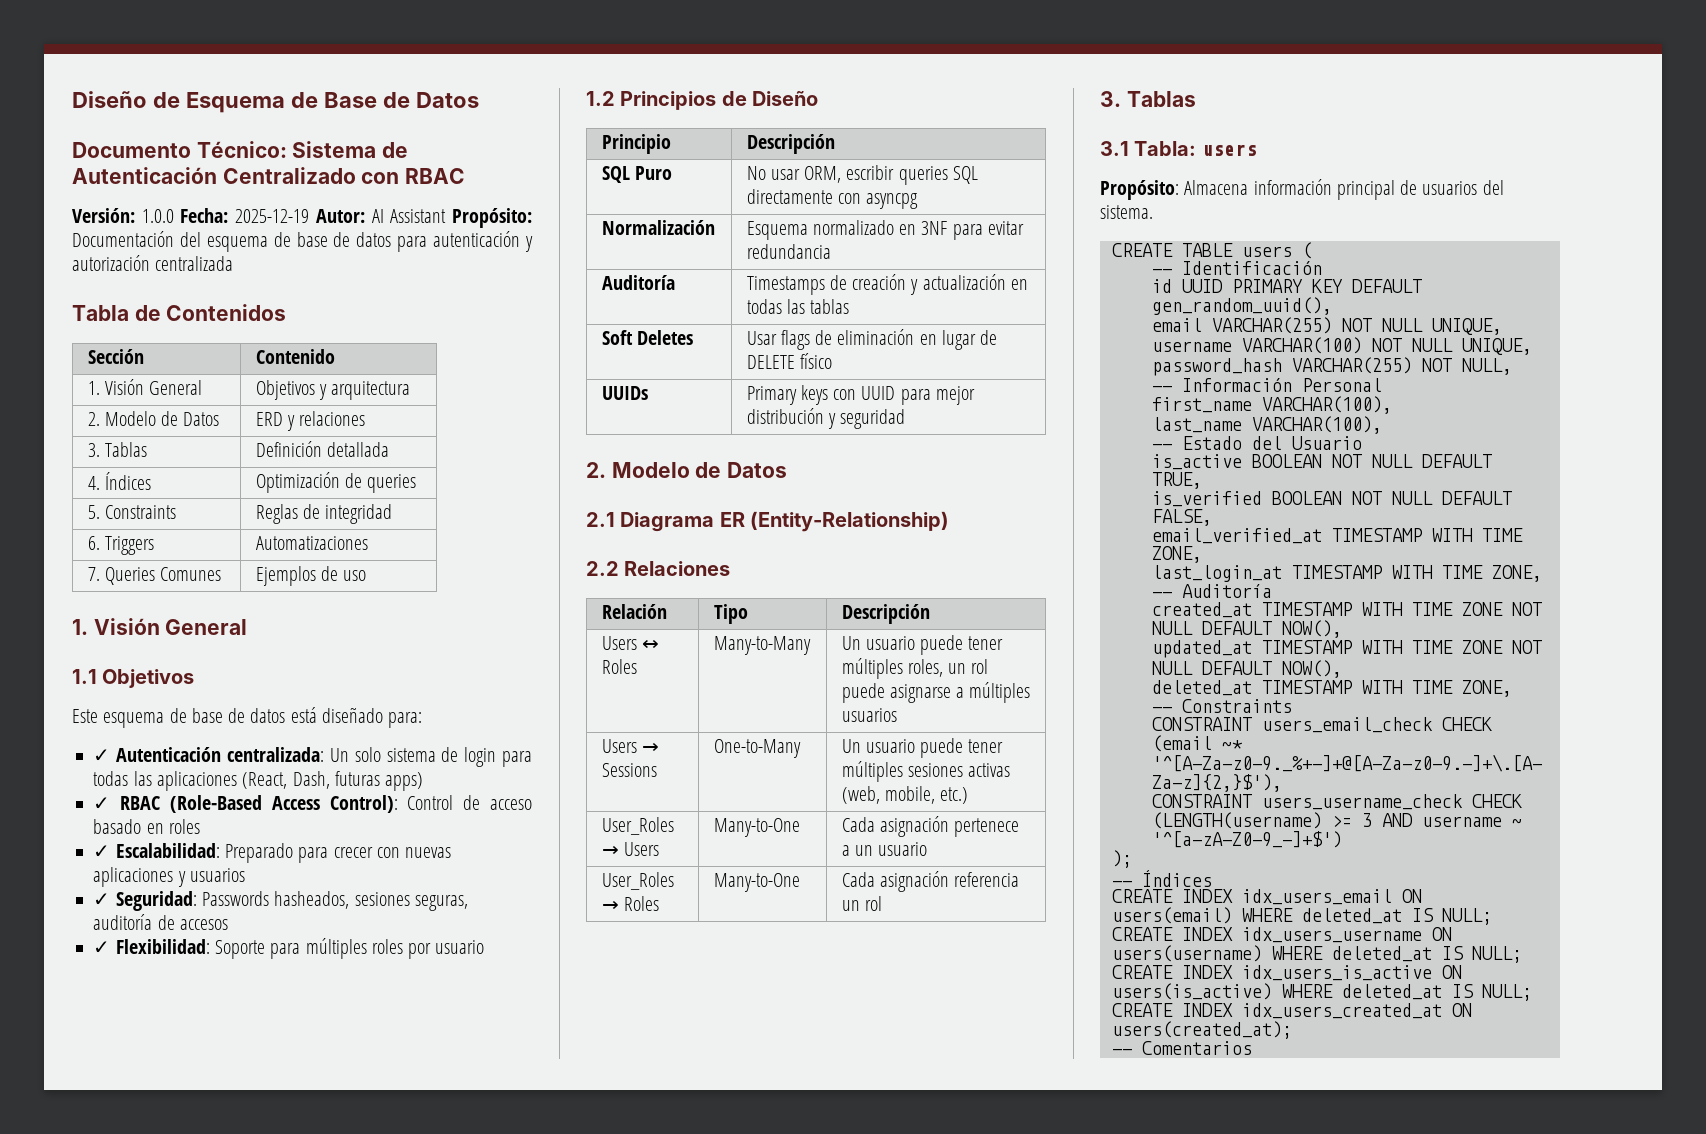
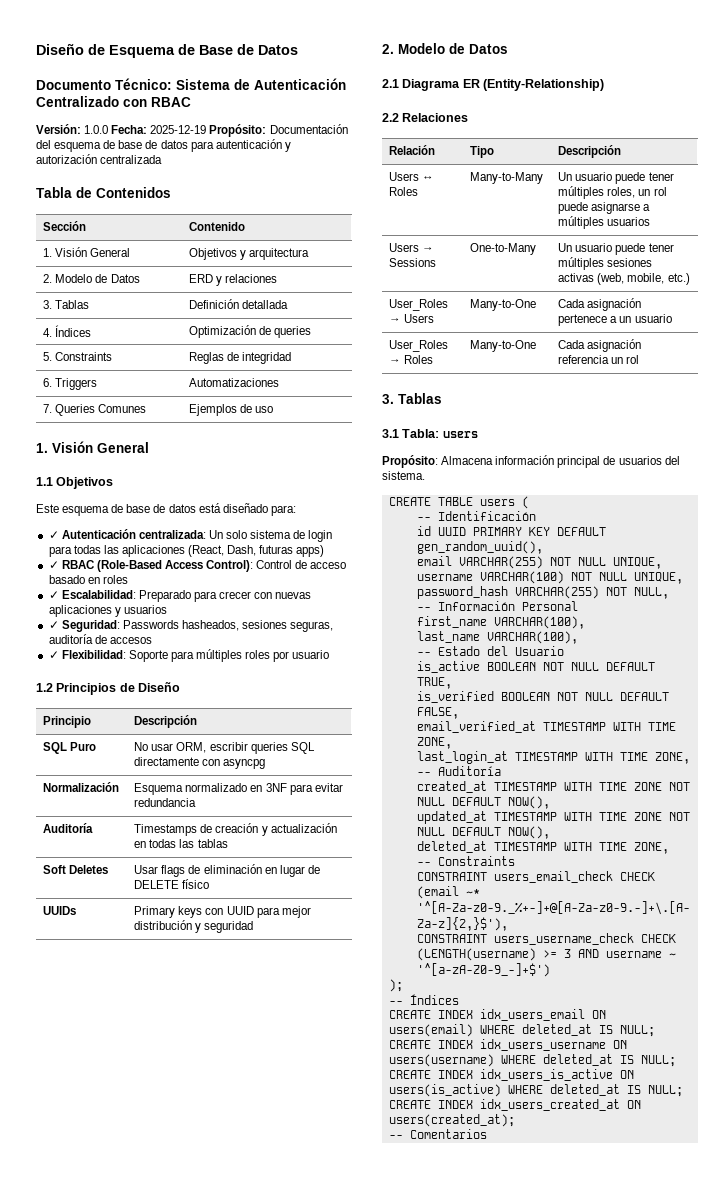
- Versión: 1.0.0 Fecha: 2025-12-19 Autor: AI Assistant Propósito: Documentación del esquema de base de datos para autenticación y autorización centralizada
+ Versión: 1.0.0 Fecha: 2025-12-19 Propósito: Documentación del esquema de base de datos para autenticación y autorización centralizada

